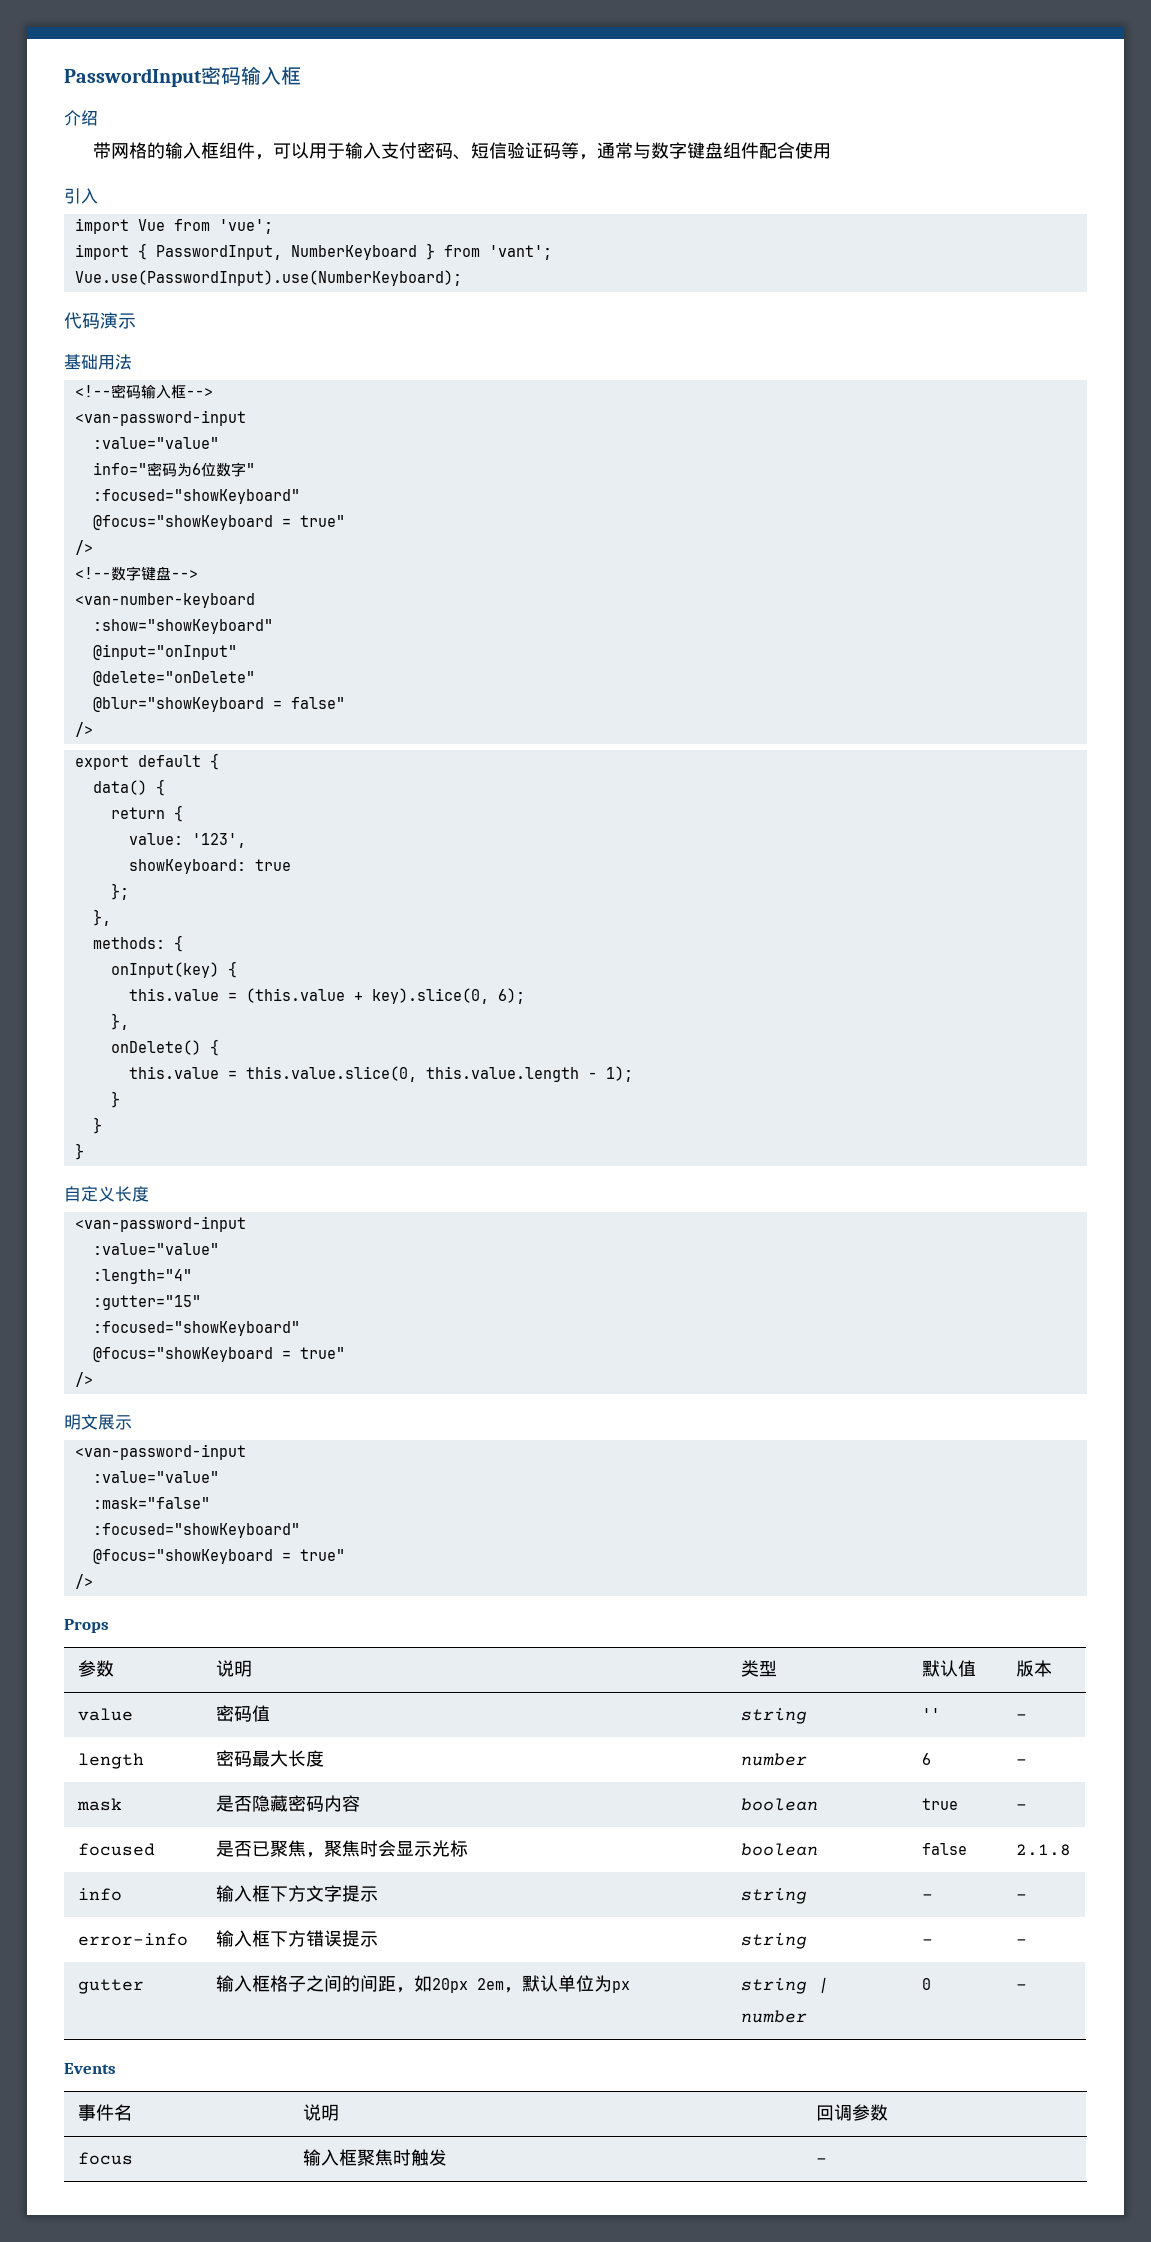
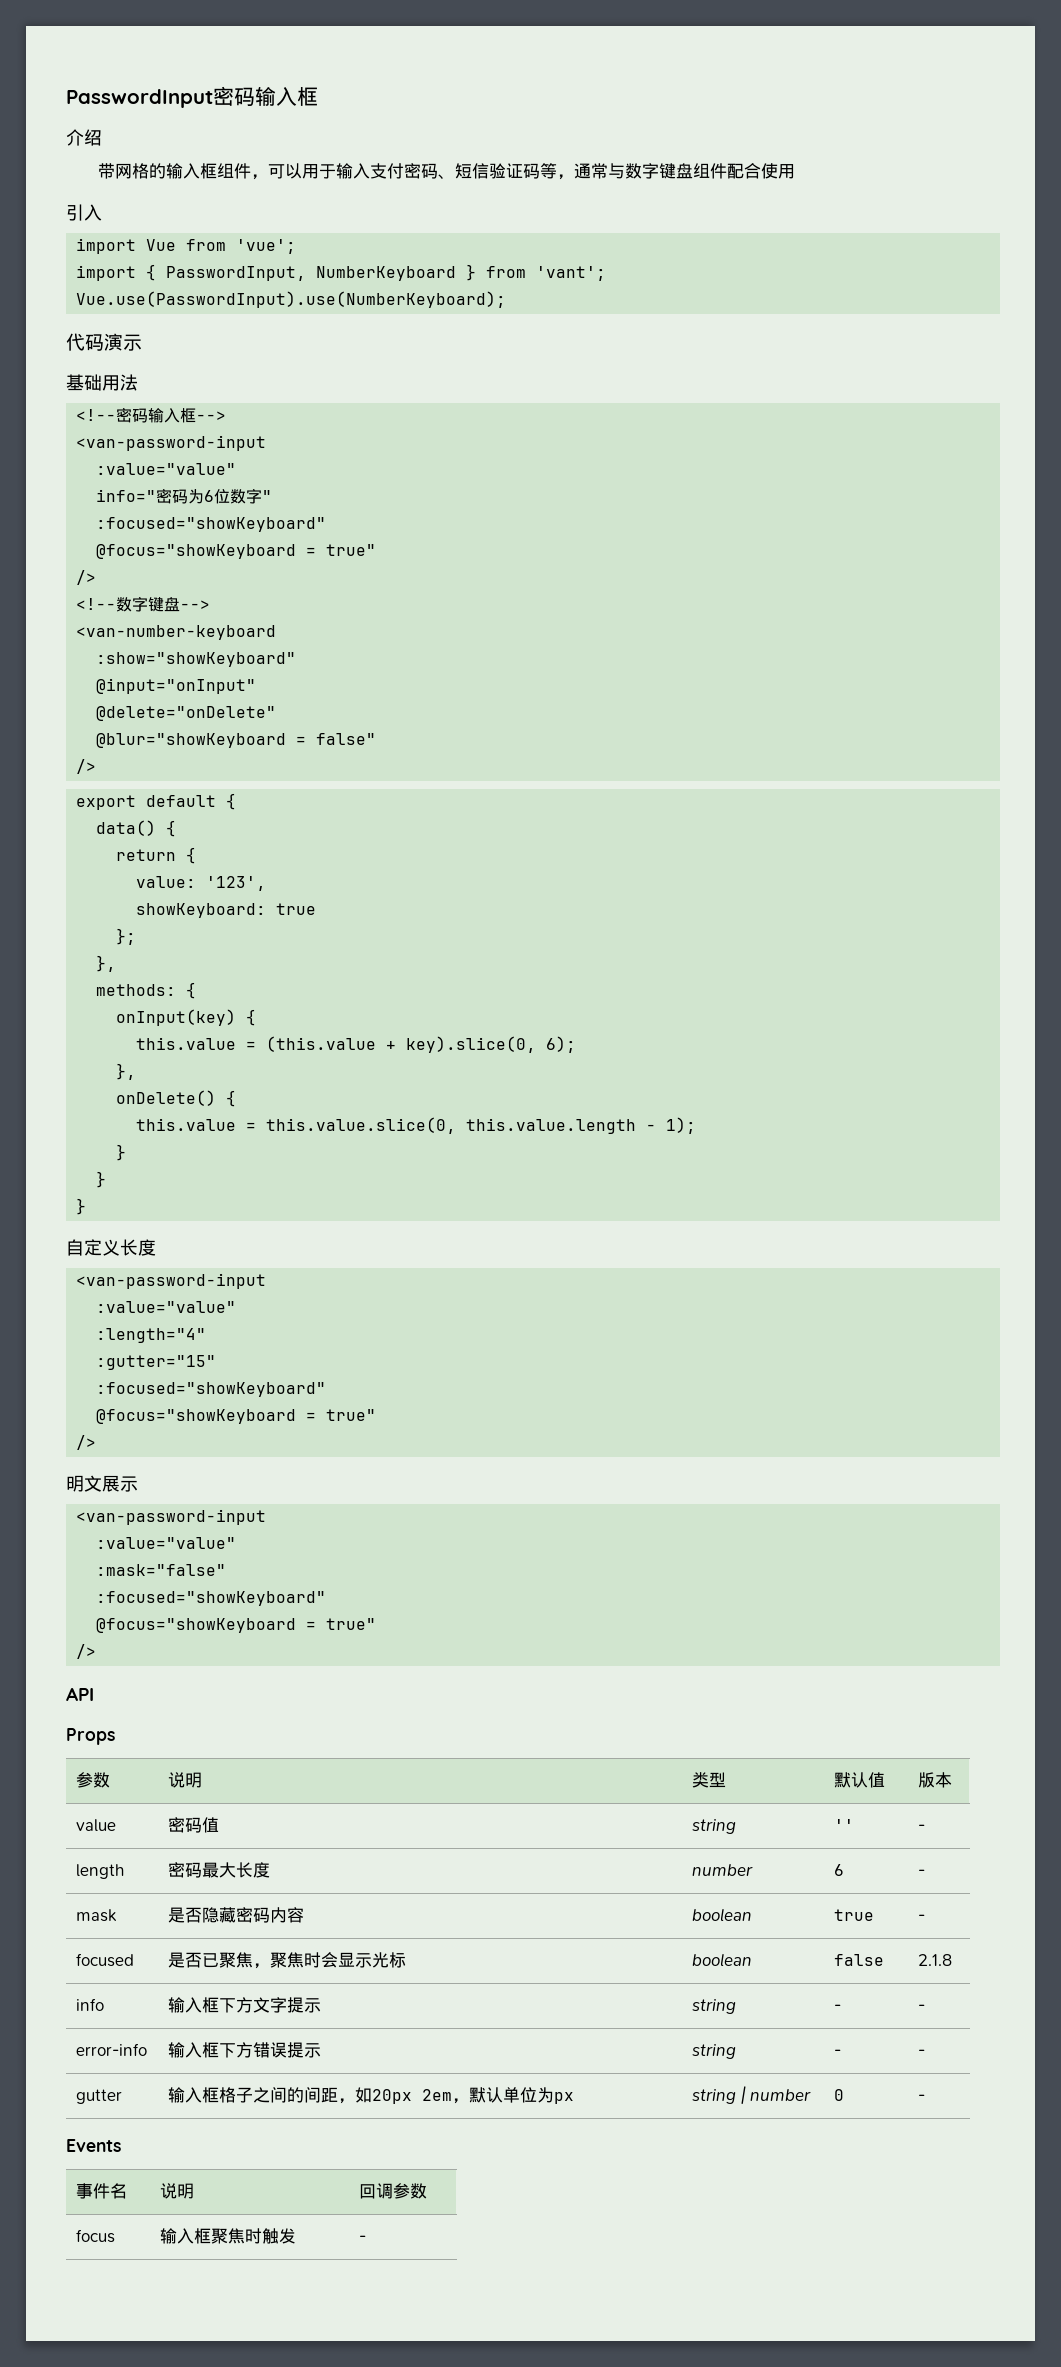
+ API

